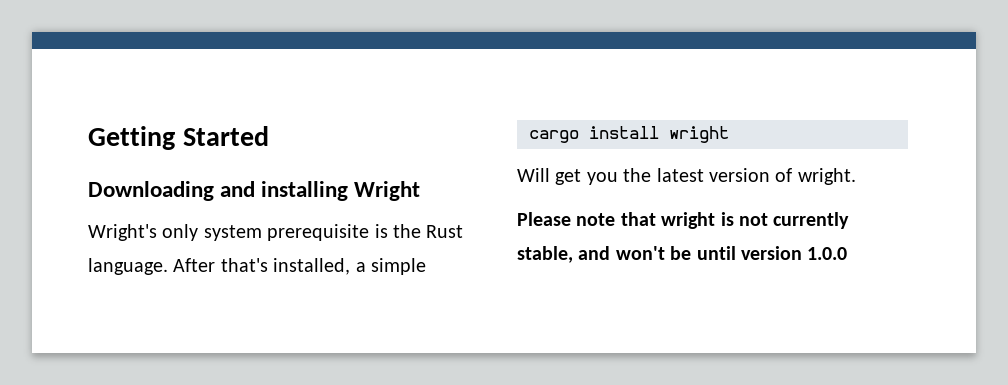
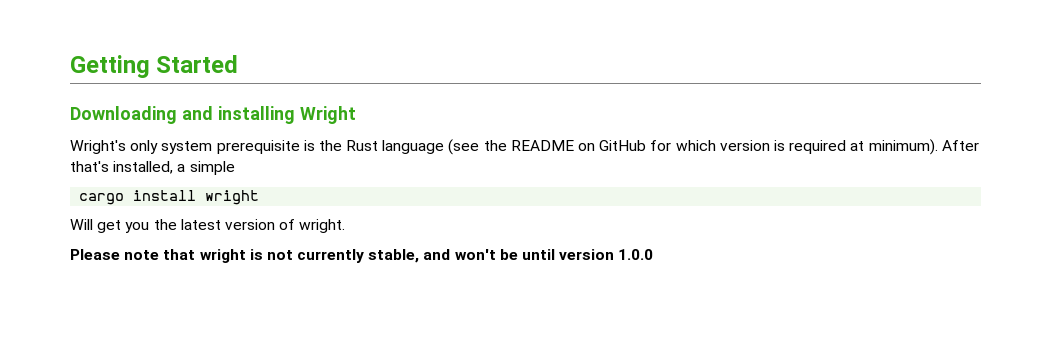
- Wright's only system prerequisite is the Rust language.
+ Wright's only system prerequisite is the Rust language (see the README on GitHub for which version is required at minimum).

